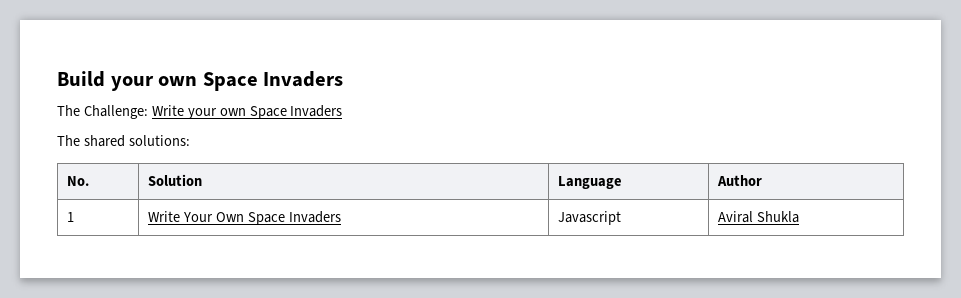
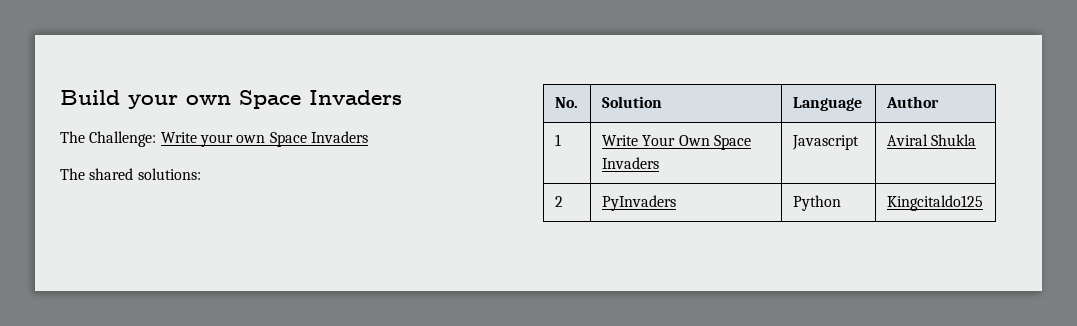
+ 2 | PyInvaders | Python | Kingcitaldo125

